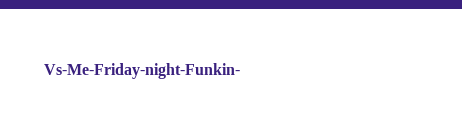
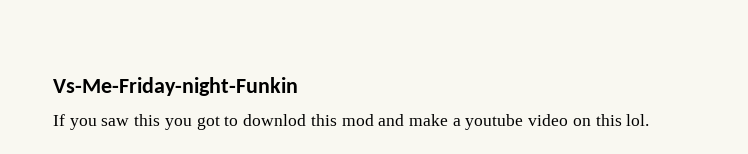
- Vs-Me-Friday-night-Funkin-
+ Vs-Me-Friday-night-Funkin
+ If you saw this you got to downlod this mod and make a youtube video on this lol.

